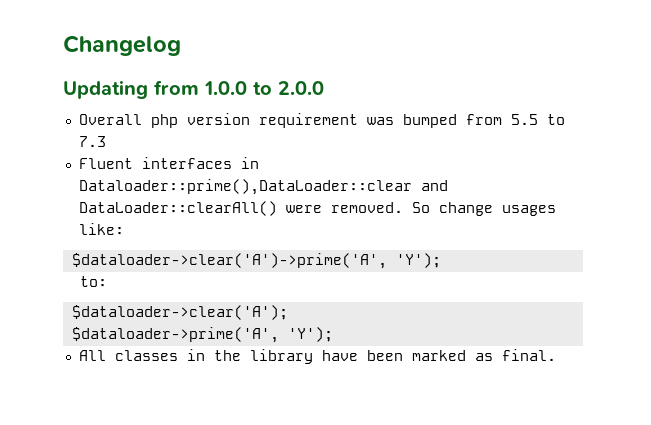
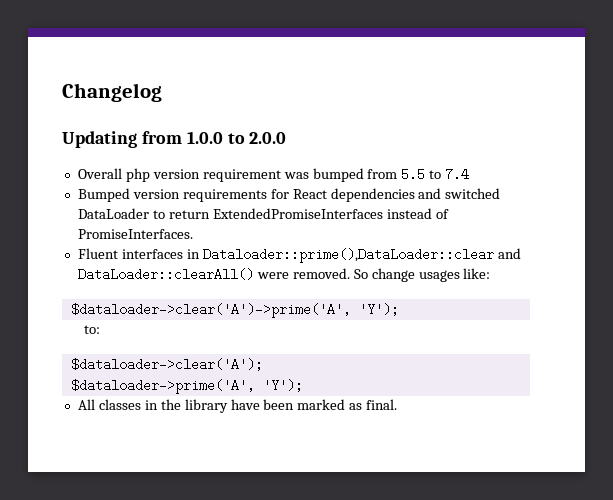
- Overall php version requirement was bumped from 5.5 to 7.3
+ Overall php version requirement was bumped from 5.5 to 7.4
+ Bumped version requirements for React dependencies and switched DataLoader to return ExtendedPromiseInterfaces instead of PromiseInterfaces.

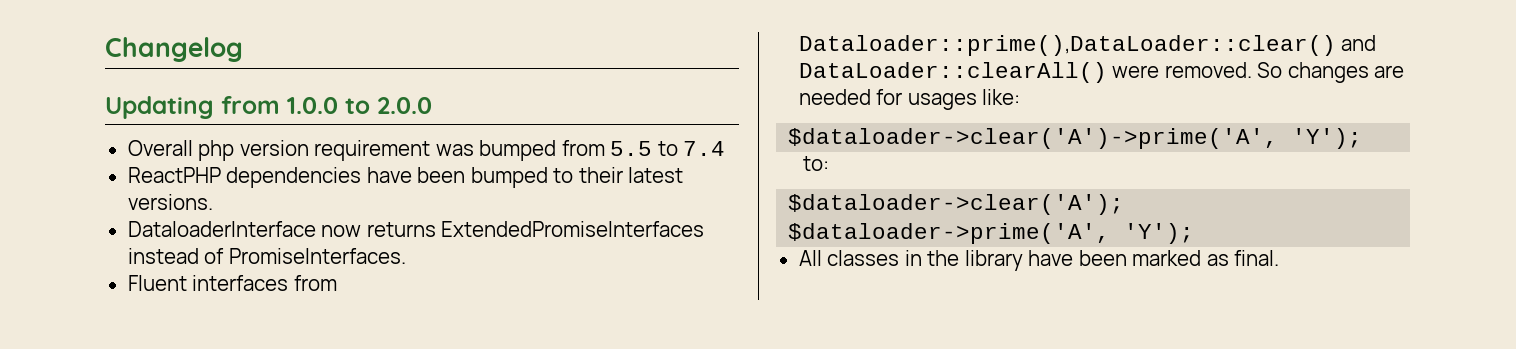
- Bumped version requirements for React dependencies and switched DataLoader to return ExtendedPromiseInterfaces instead of PromiseInterfaces.
+ ReactPHP dependencies have been bumped to their latest versions.
+ DataloaderInterface now returns ExtendedPromiseInterfaces instead of PromiseInterfaces.
- Fluent interfaces in Dataloader::prime(),DataLoader::clear and DataLoader::clearAll() were removed.
+ Fluent interfaces from Dataloader::prime(),DataLoader::clear() and DataLoader::clearAll() were removed.
- So change usages like:
+ So changes are needed for usages like:

